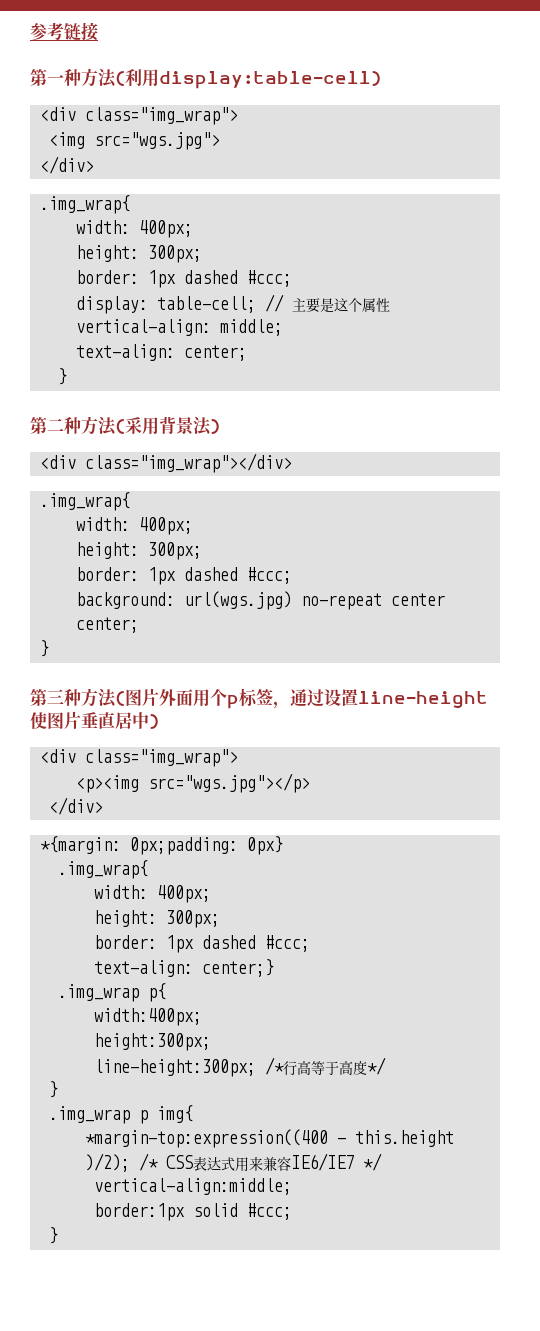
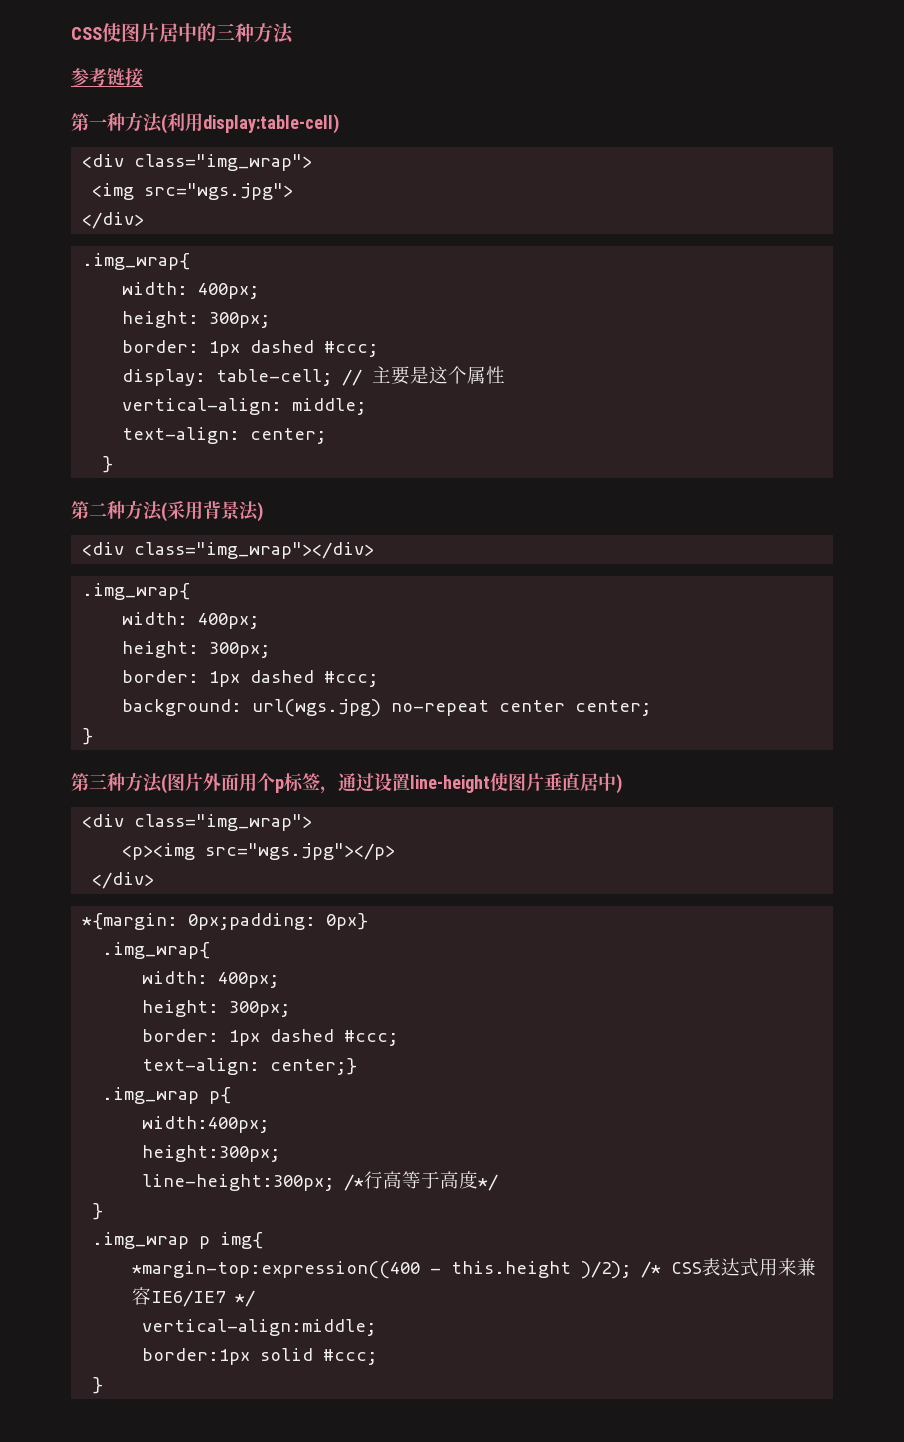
+ CSS使图片居中的三种方法

